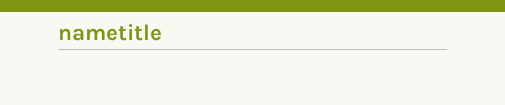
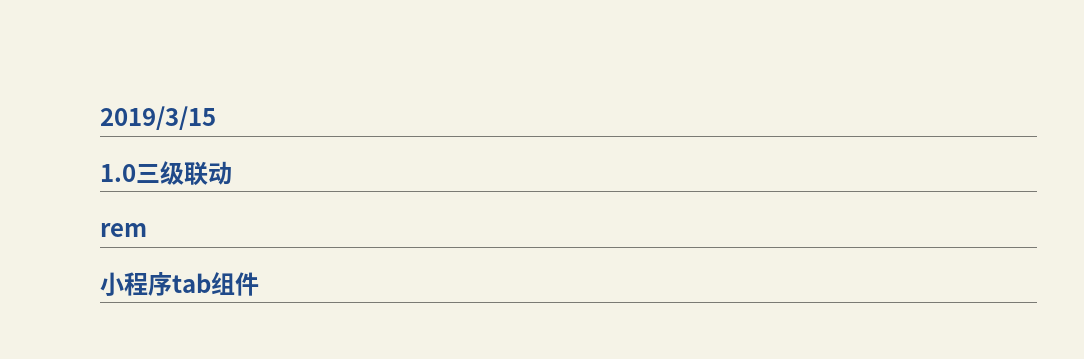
- nametitle
+ 2019/3/15
+ 1.0三级联动
+ rem
+ 小程序tab组件

